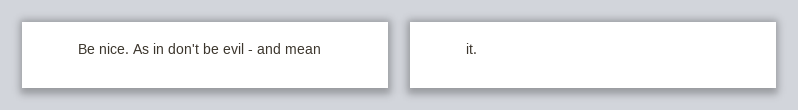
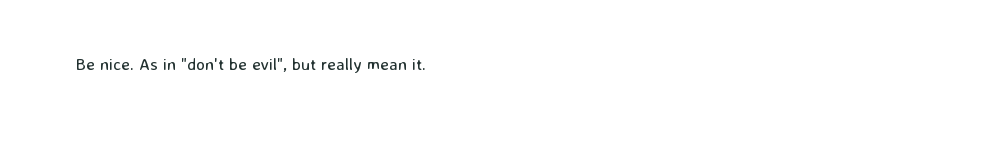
- As in don't be evil - and mean it.
+ As in "don't be evil", but really mean it.

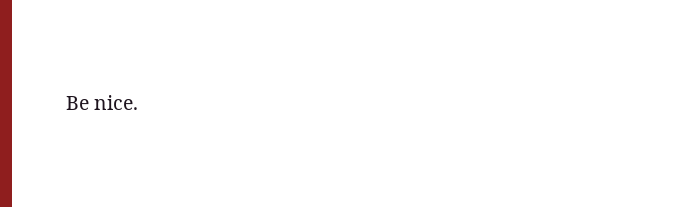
- As in "don't be evil", but really mean it.

